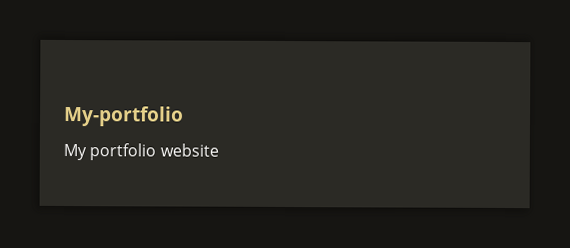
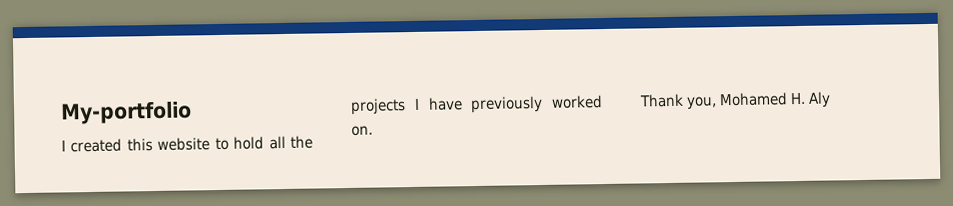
- My portfolio website
+ I created this website to hold all the projects I have previously worked on.
+ Thank you, Mohamed H. Aly

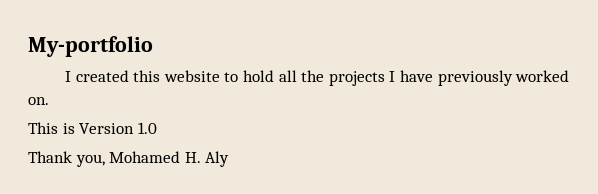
+ This is Version 1.0

